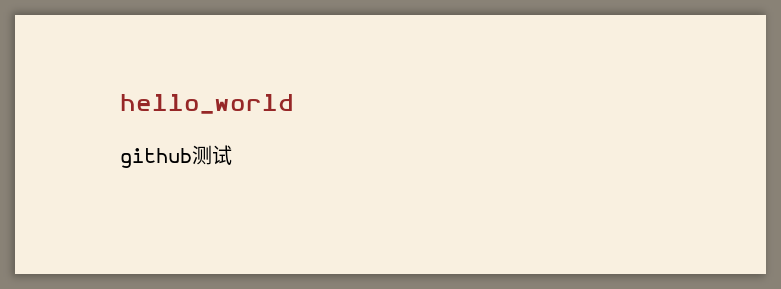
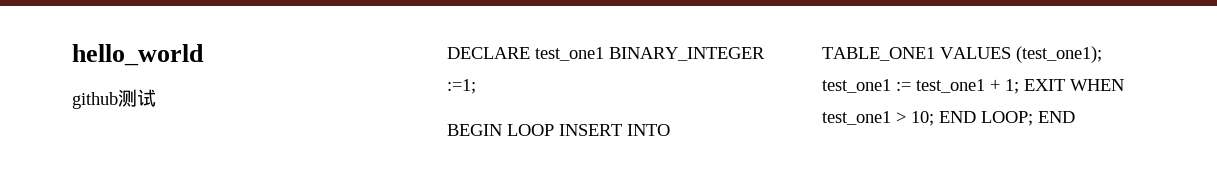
+ DECLARE test_one1 BINARY_INTEGER :=1;
+ BEGIN LOOP INSERT INTO TABLE_ONE1 VALUES (test_one1); test_one1 := test_one1 + 1; EXIT WHEN test_one1 > 10; END LOOP; END

